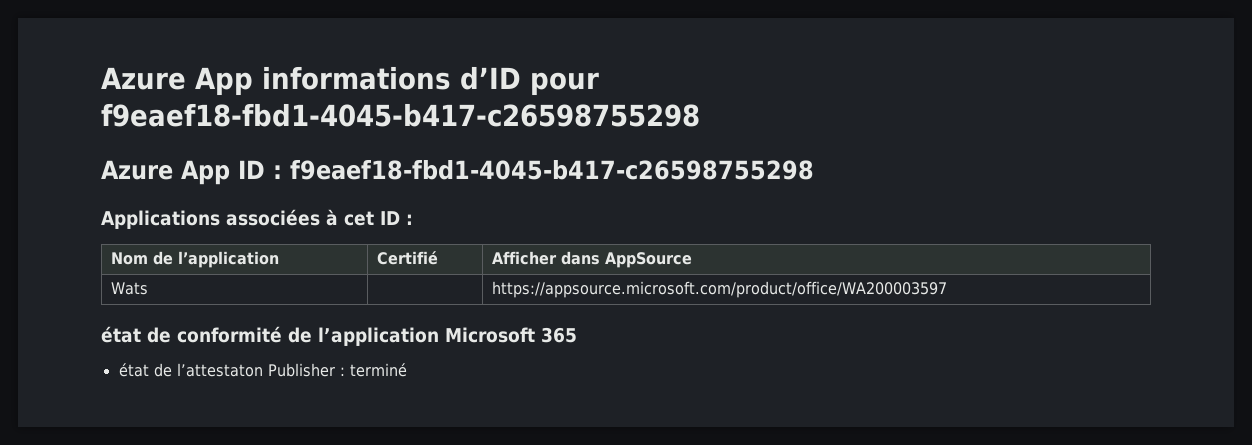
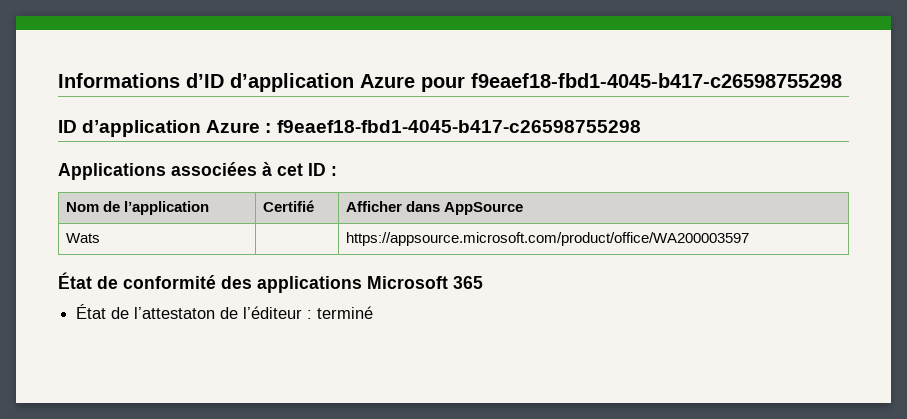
- Azure App informations d’ID pour f9eaef18-fbd1-4045-b417-c26598755298
+ Informations d’ID d’application Azure pour f9eaef18-fbd1-4045-b417-c26598755298
- Azure App ID : f9eaef18-fbd1-4045-b417-c26598755298
+ ID d’application Azure : f9eaef18-fbd1-4045-b417-c26598755298
- état de conformité de l’application Microsoft 365
+ État de conformité des applications Microsoft 365
- état de l’attestaton Publisher : terminé
+ État de l’attestaton de l’éditeur : terminé

